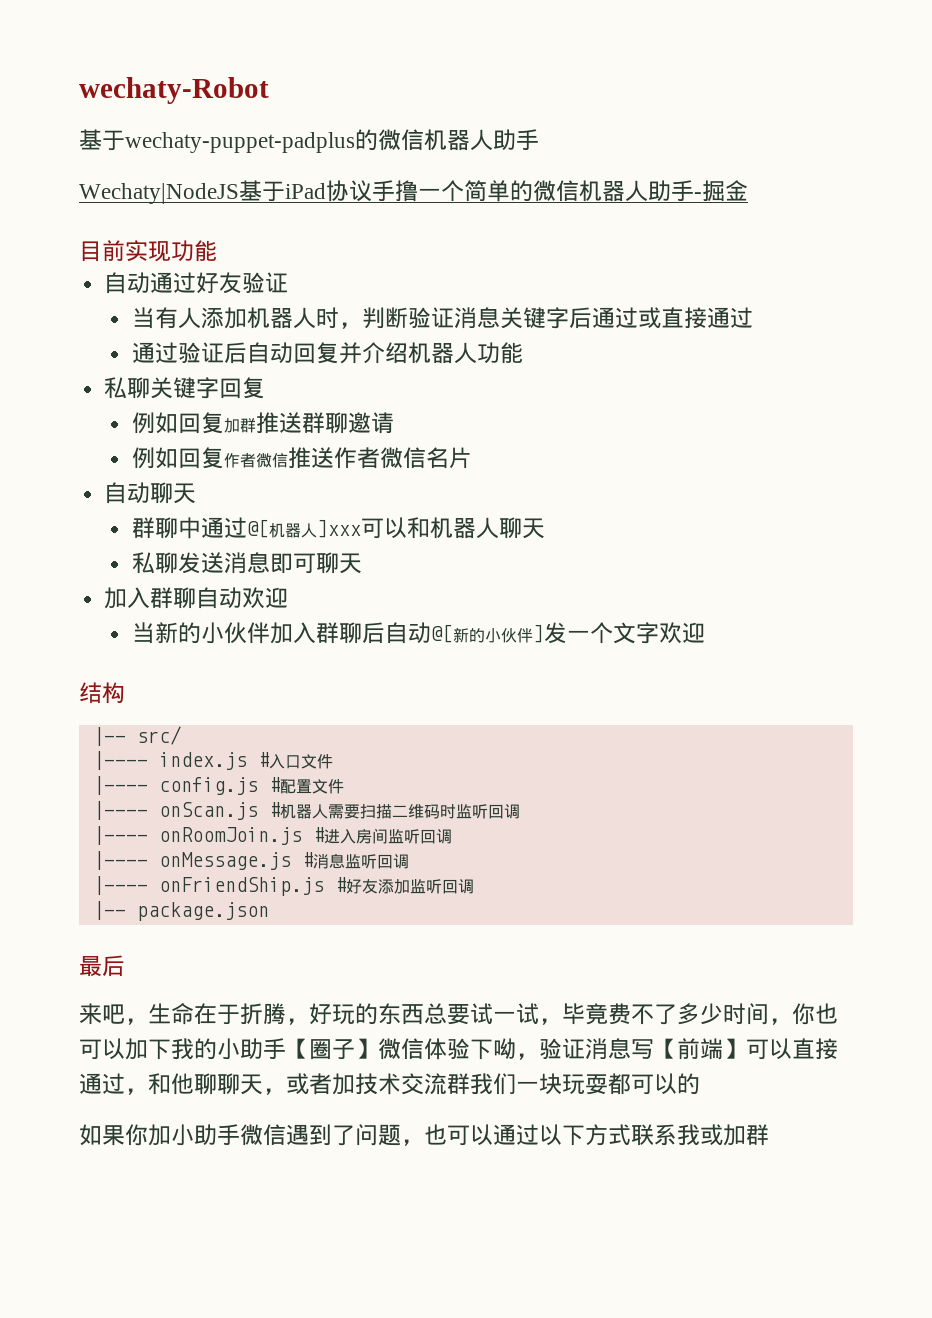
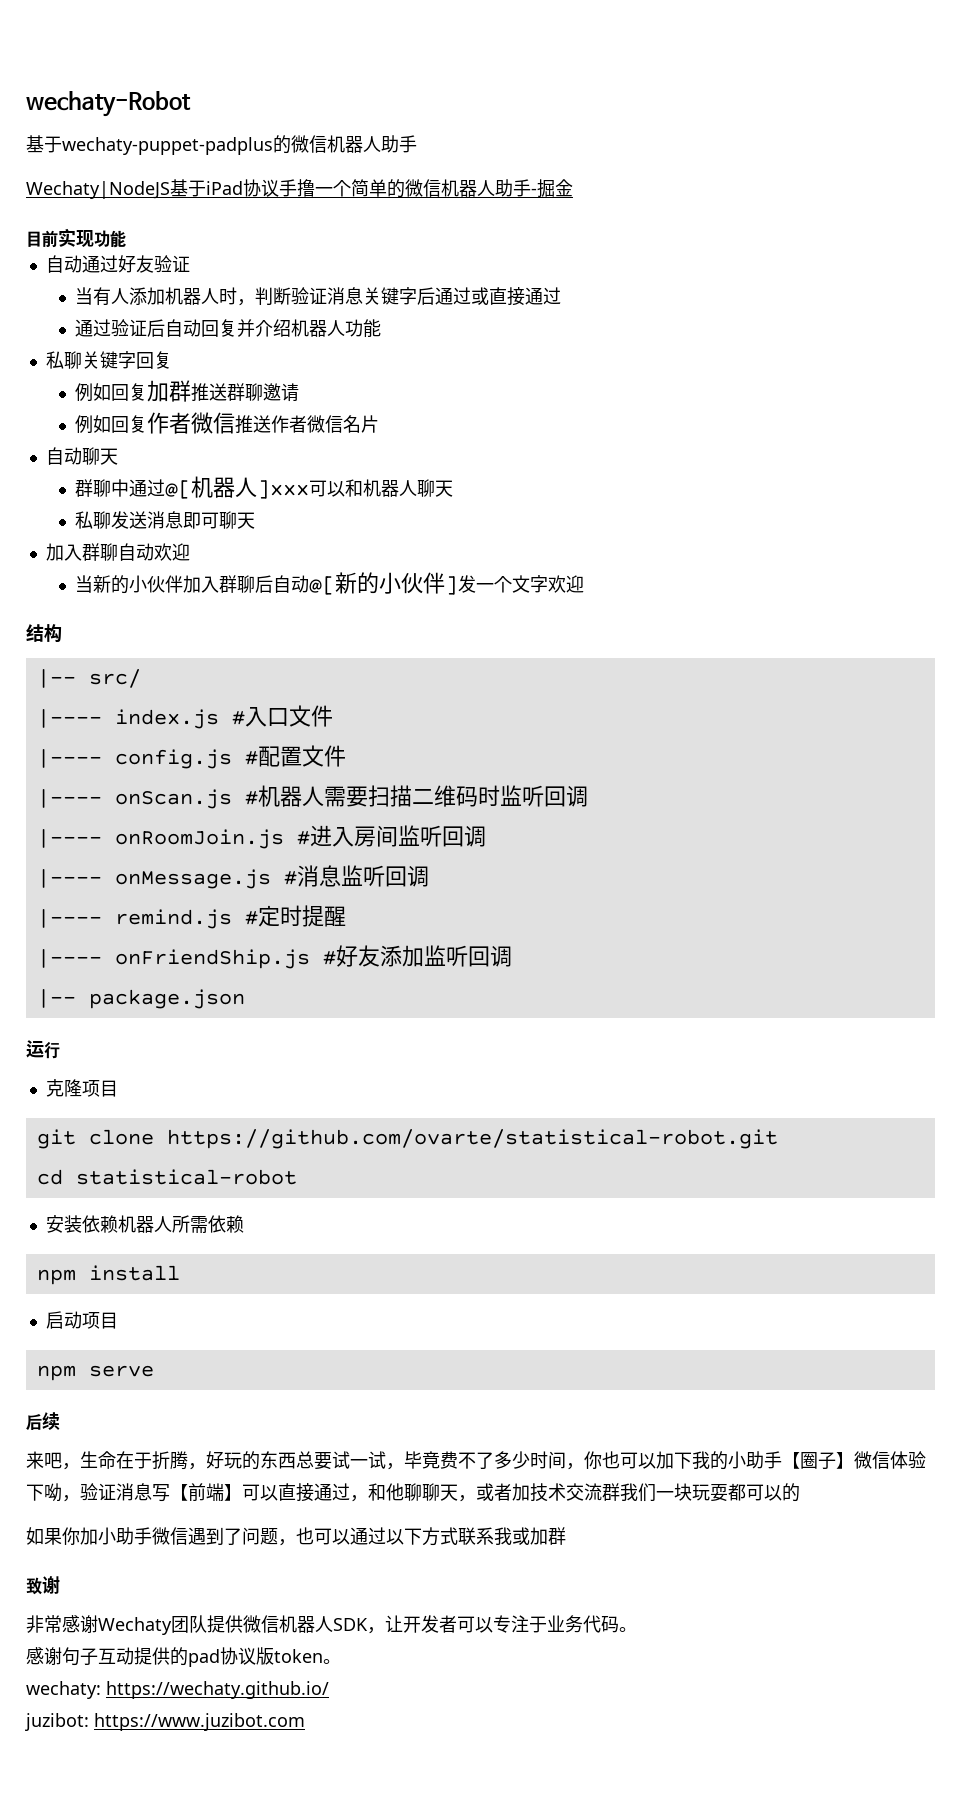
+ |---- remind.js #定时提醒
- 最后
+ 运行
+ 克隆项目
+ git clone https://github.com/ovarte/statistical-robot.git
+ cd statistical-robot
+ 安装依赖机器人所需依赖
+ npm install
+ 启动项目
+ npm serve
+ 后续
+ 致谢
+ 非常感谢Wechaty团队提供微信机器人SDK，让开发者可以专注于业务代码。
+ 感谢句子互动提供的pad协议版token。
+ wechaty: https://wechaty.github.io/
+ juzibot: https://www.juzibot.com

